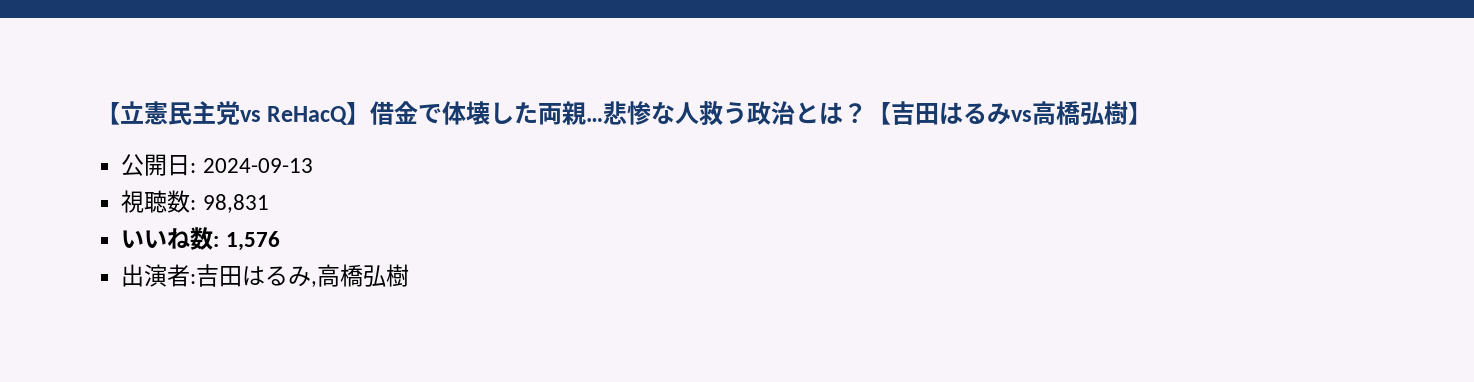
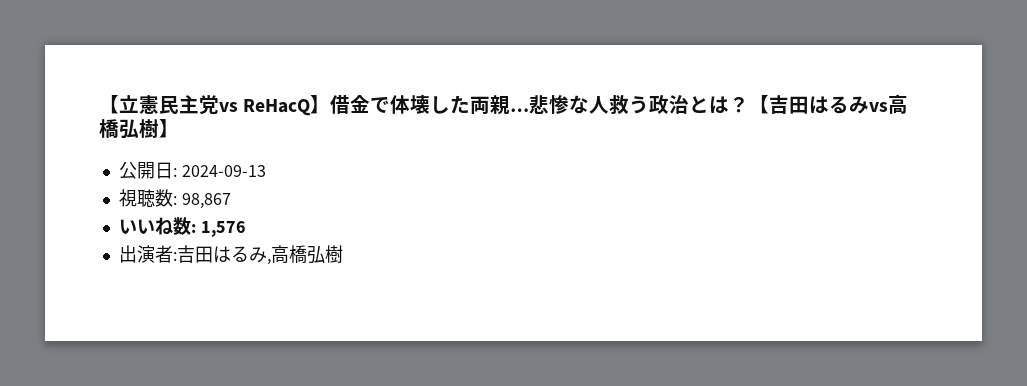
- 視聴数: 98,831
+ 視聴数: 98,867

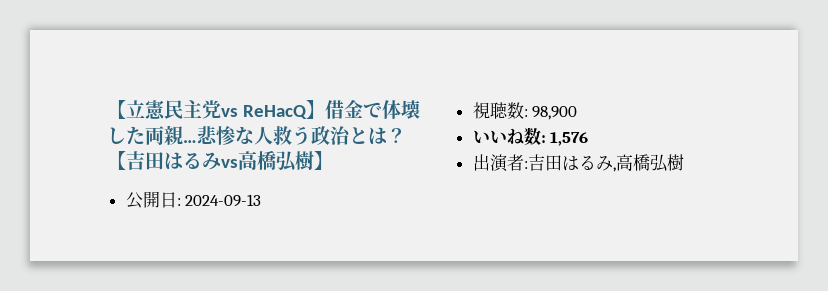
- 視聴数: 98,867
+ 視聴数: 98,900

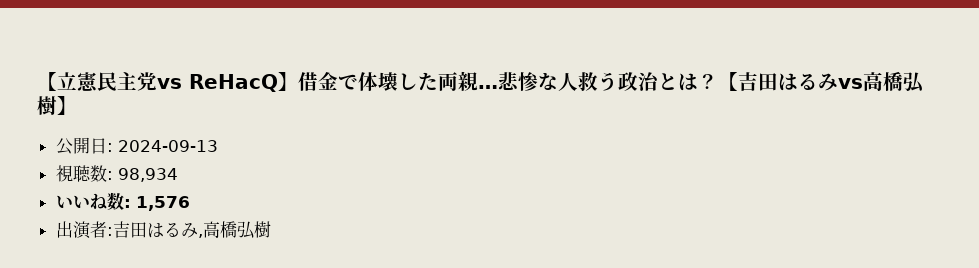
- 視聴数: 98,900
+ 視聴数: 98,934

